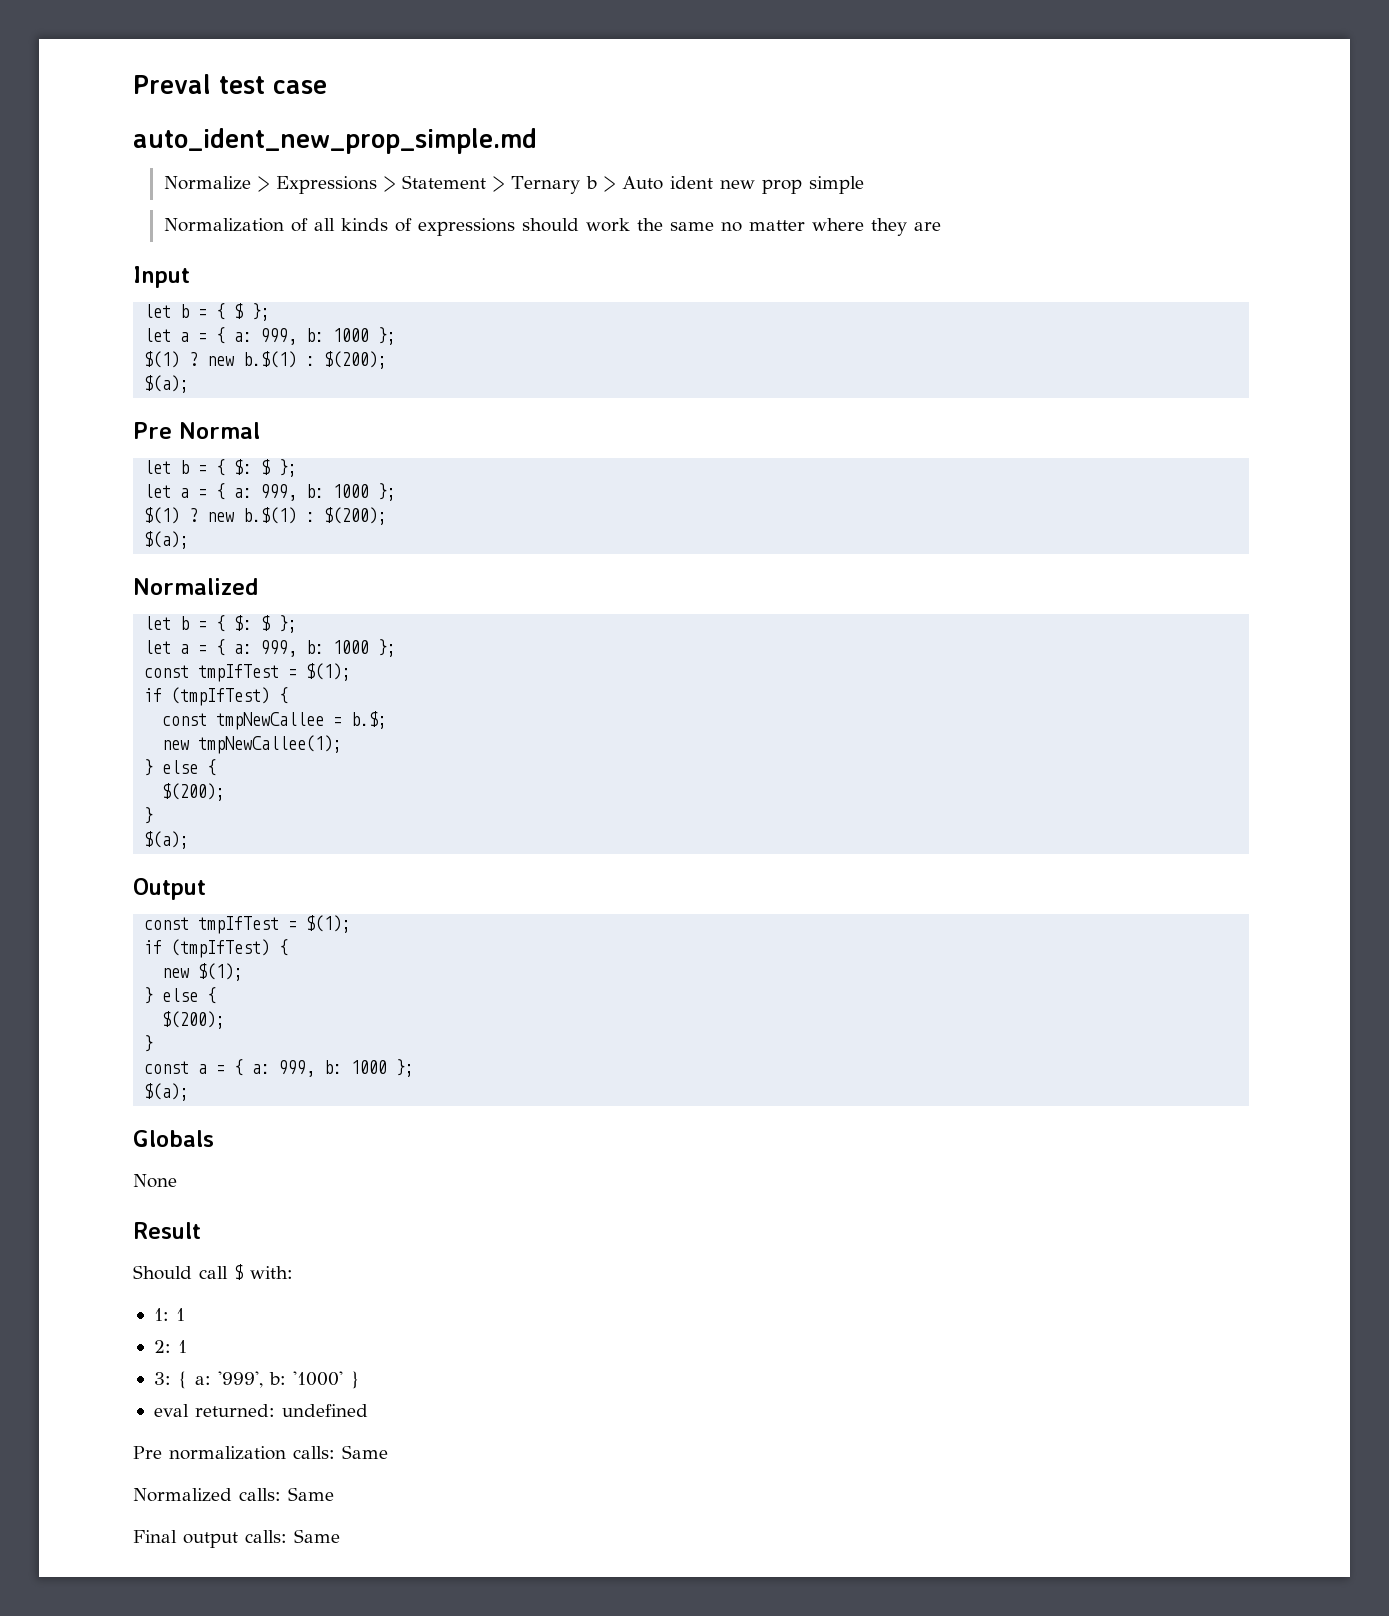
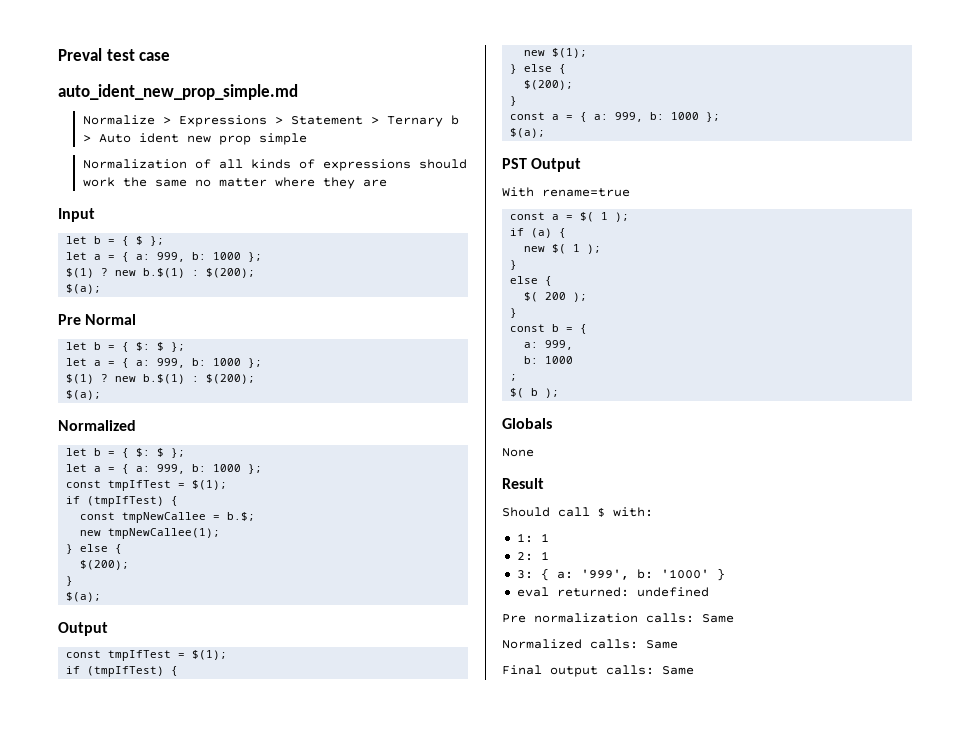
+ PST Output
+ With rename=true
+ const a = $( 1 );
+ if (a) {
+ new $( 1 );
+ }
+ else {
+ $( 200 );
+ }
+ const b = {
+ a: 999,
+ b: 1000
+ ;
+ $( b );

